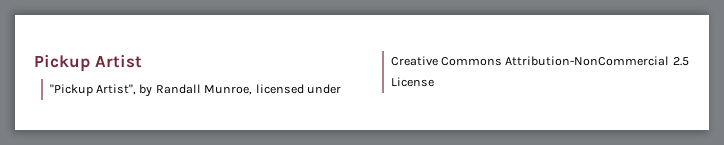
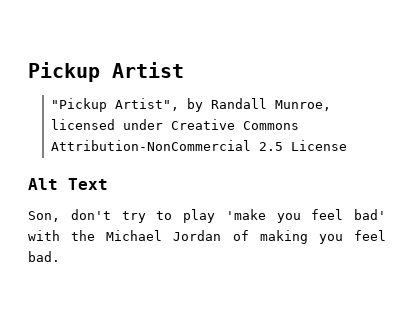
+ Alt Text
+ Son, don't try to play 'make you feel bad' with the Michael Jordan of making you feel bad.

